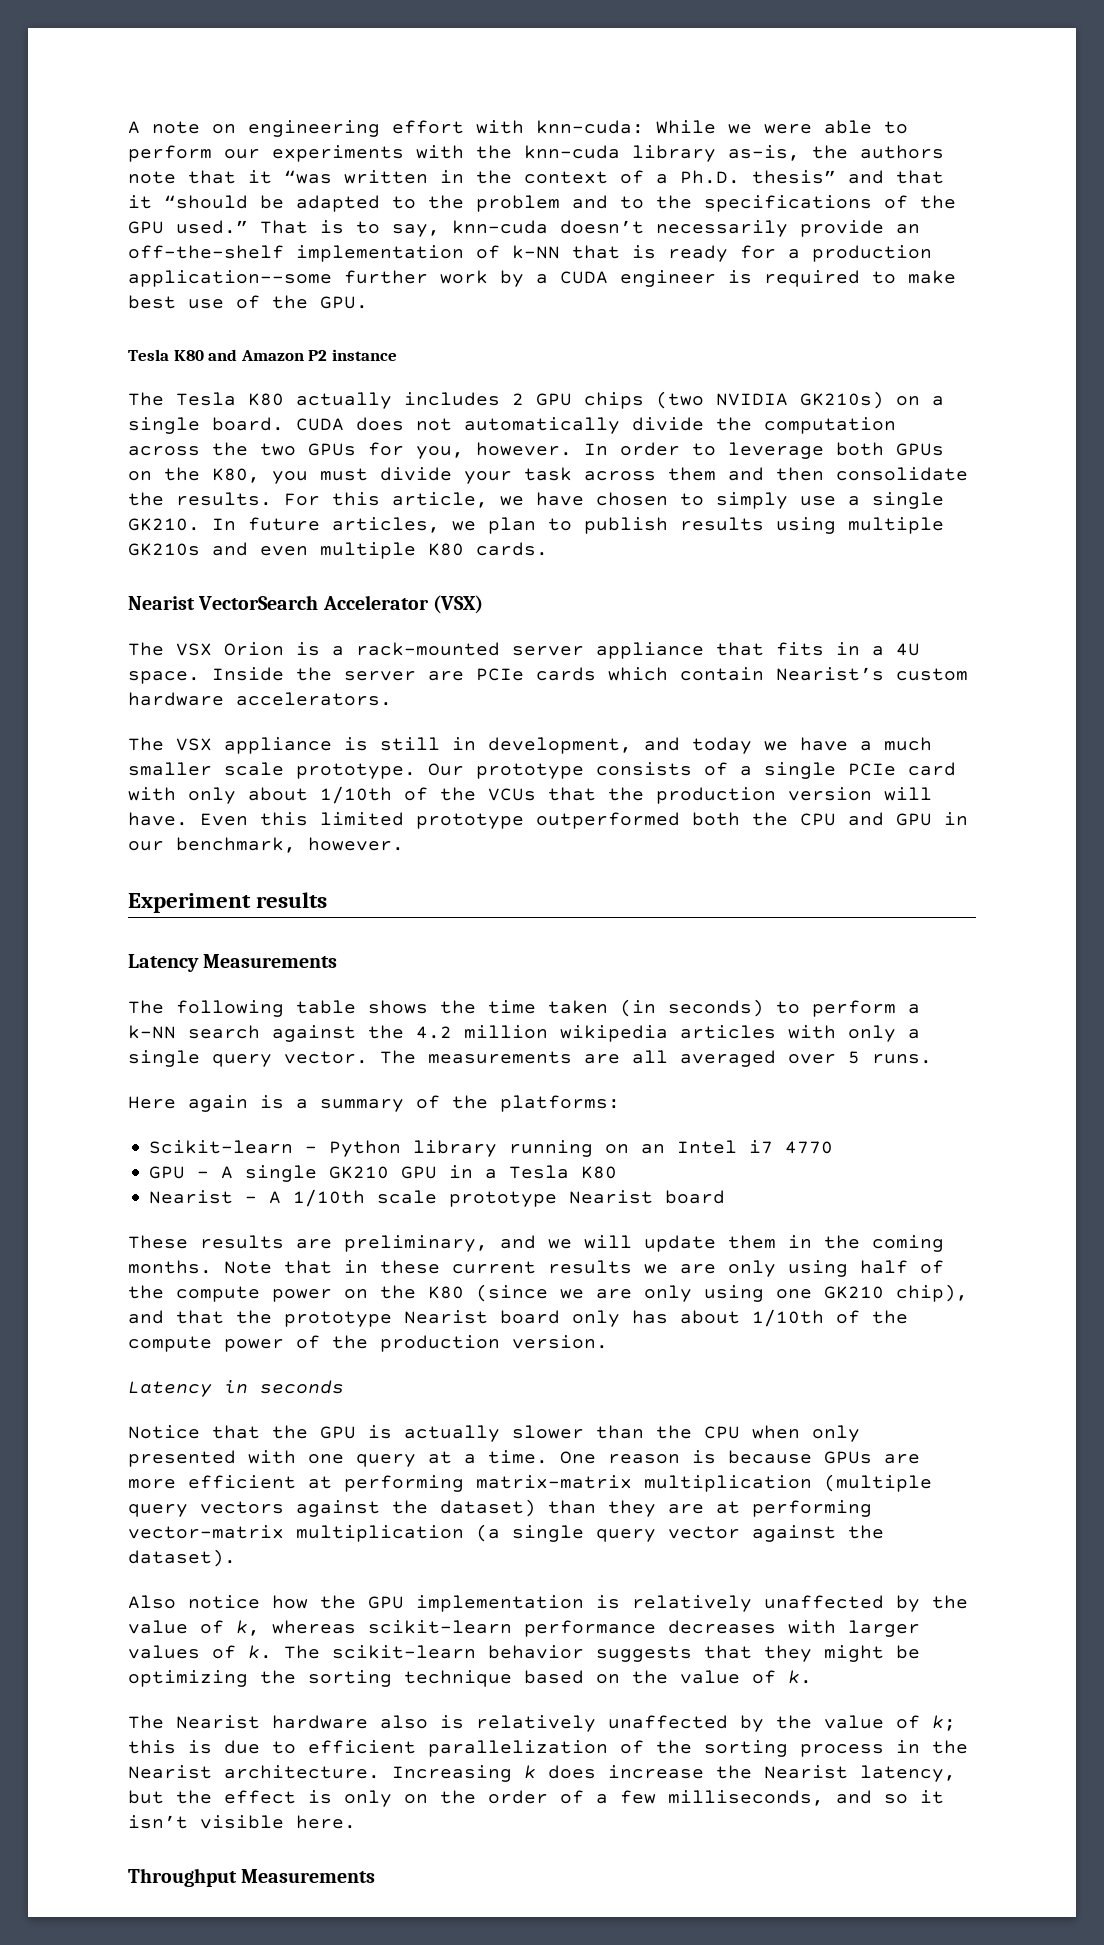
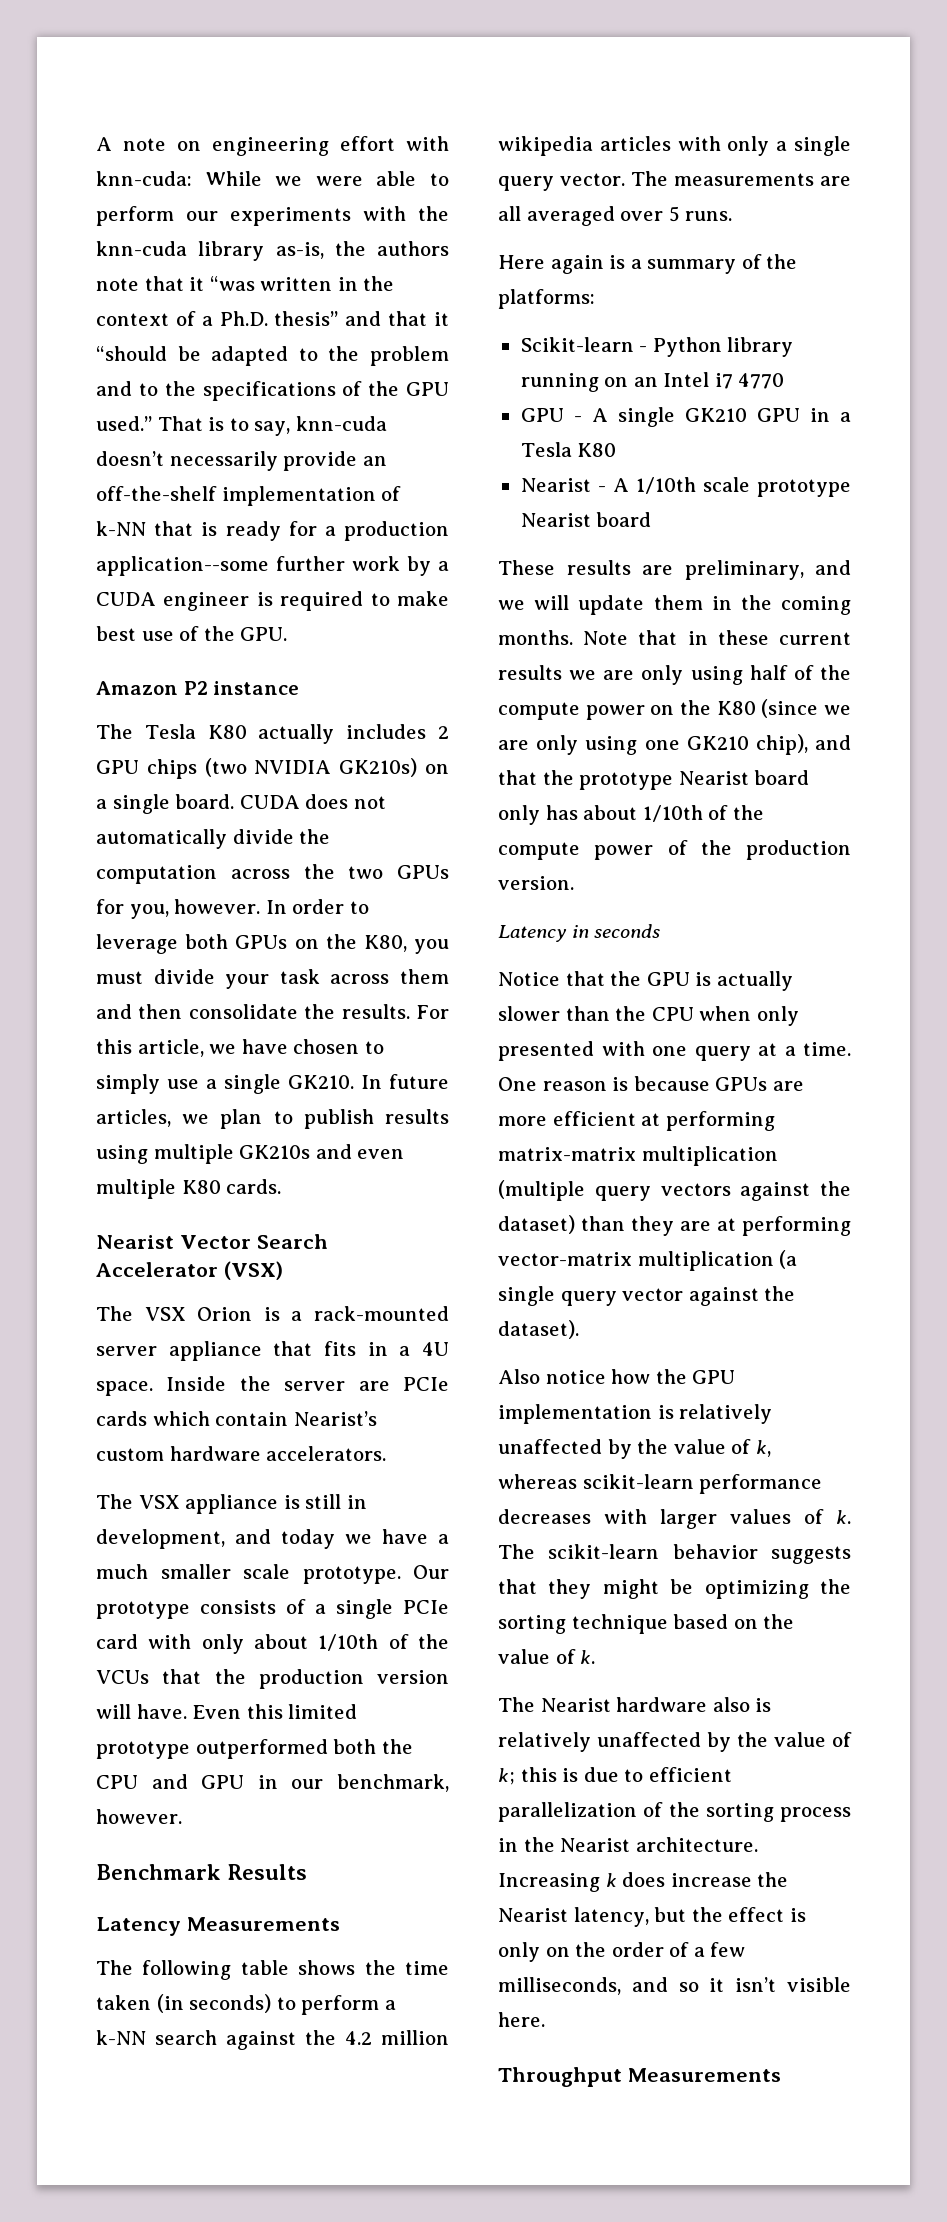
- Tesla K80 and Amazon P2 instance
+ Amazon P2 instance
- Nearist VectorSearch Accelerator (VSX)
+ Nearist Vector Search Accelerator (VSX)
- Experiment results
+ Benchmark Results

